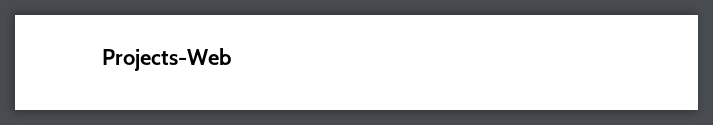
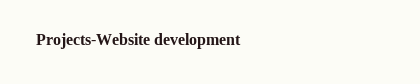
- Projects-Web
+ Projects-Website development

